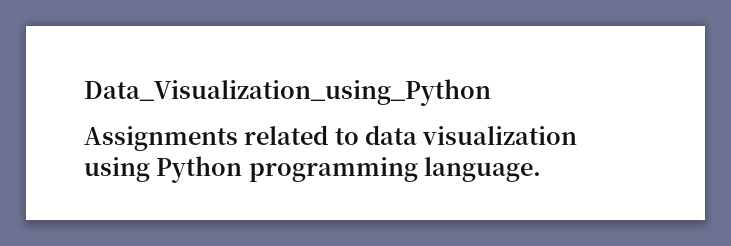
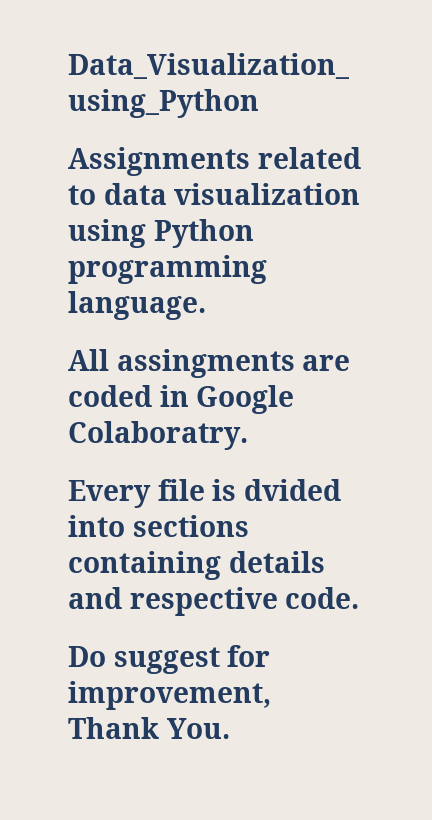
+ All assingments are coded in Google Colaboratry.
+ Every file is dvided into sections containing details and respective code.
+ Do suggest for improvement, Thank You.

